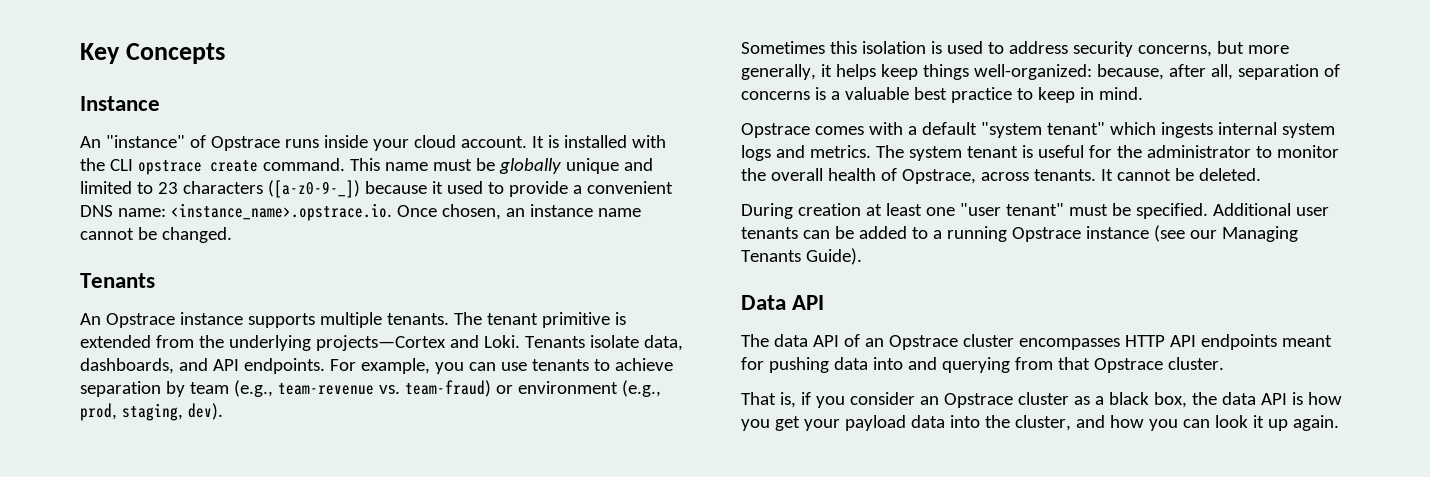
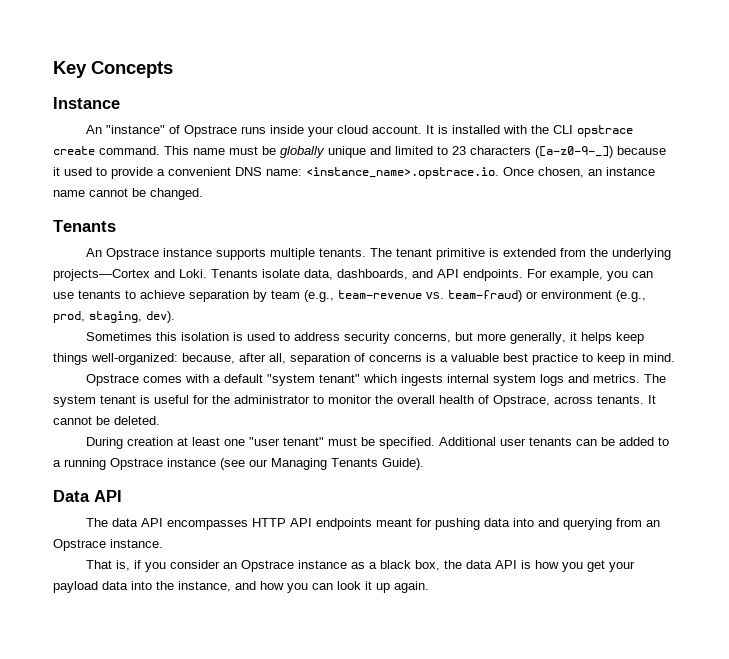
- The data API of an Opstrace cluster encompasses HTTP API endpoints meant for pushing data into and querying from that Opstrace cluster.
+ The data API encompasses HTTP API endpoints meant for pushing data into and querying from an Opstrace instance.
- That is, if you consider an Opstrace cluster as a black box, the data API is how you get your payload data into the cluster, and how you can look it up again.
+ That is, if you consider an Opstrace instance as a black box, the data API is how you get your payload data into the instance, and how you can look it up again.

